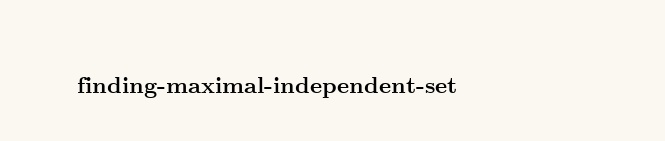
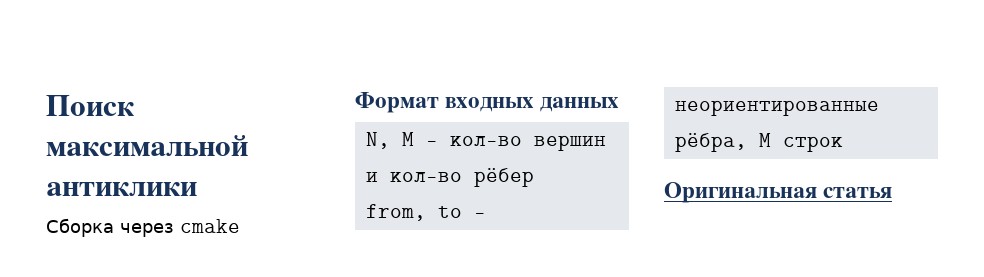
- finding-maximal-independent-set
+ Поиск максимальной антиклики
+ Сборка через cmake
+ Формат входных данных
+ N, M - кол-во вершин и кол-во рёбер
+ from, to - неориентированные рёбра, M строк
+ Оригинальная статья

